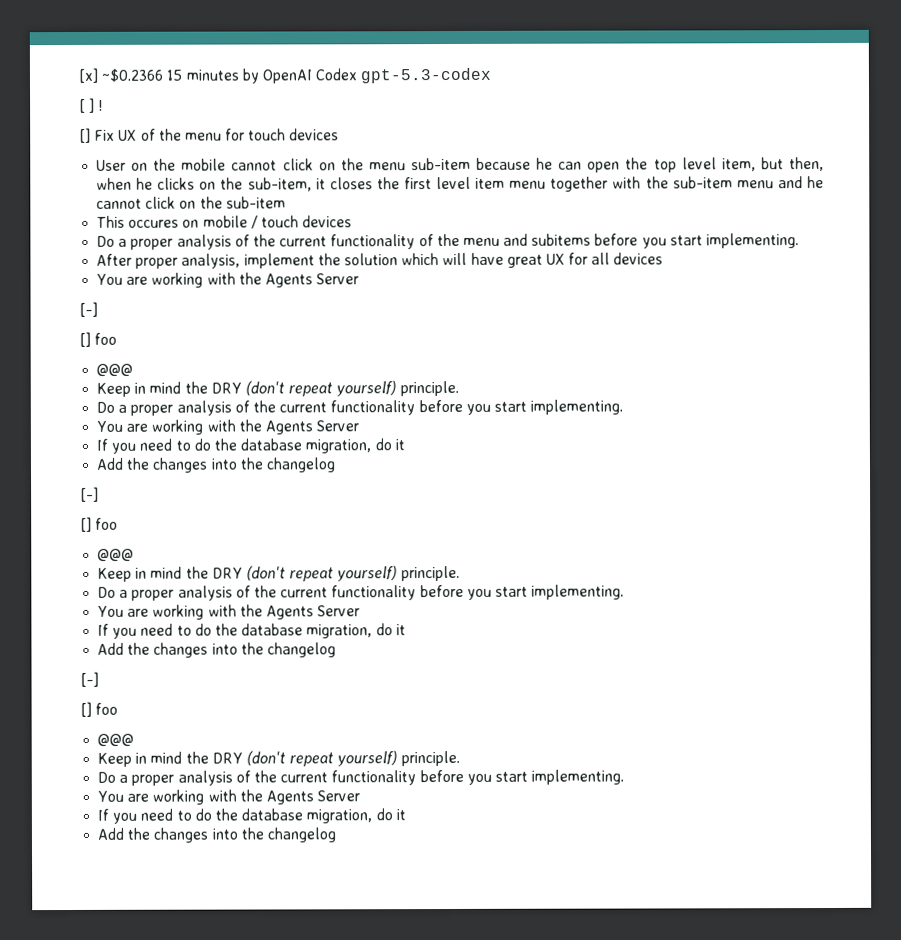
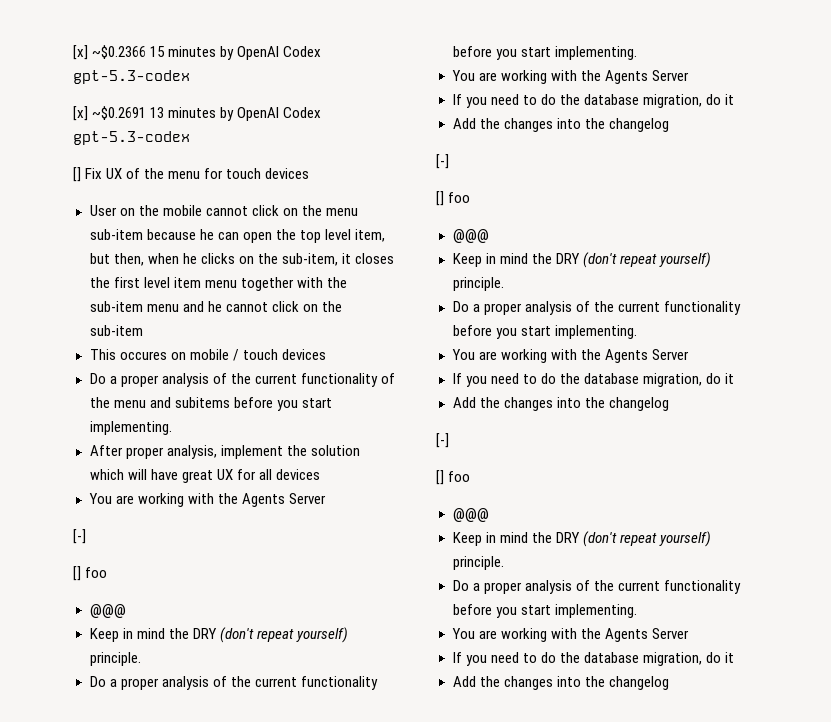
- [ ] !
+ [x] ~$0.2691 13 minutes by OpenAI Codex gpt-5.3-codex

